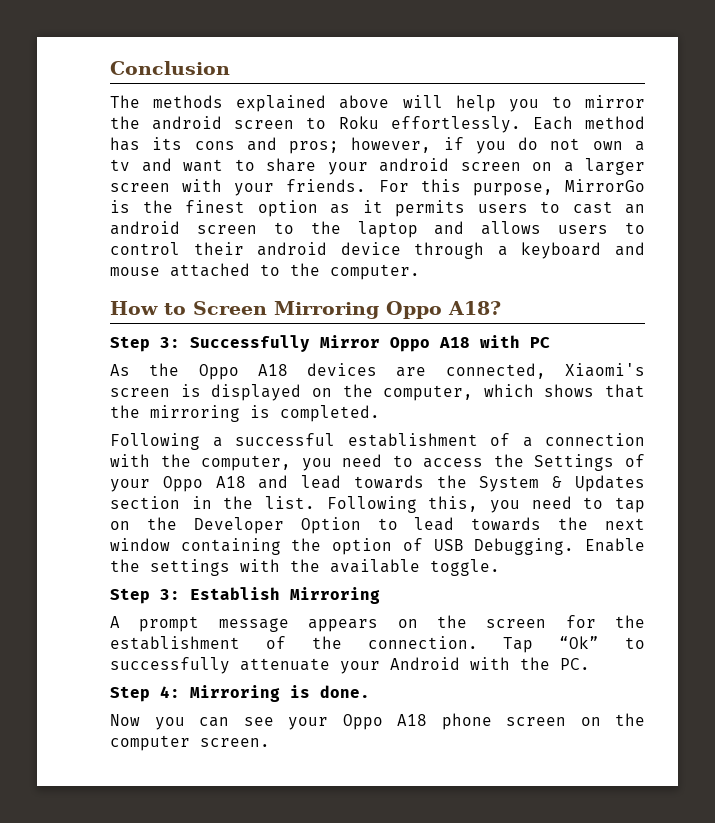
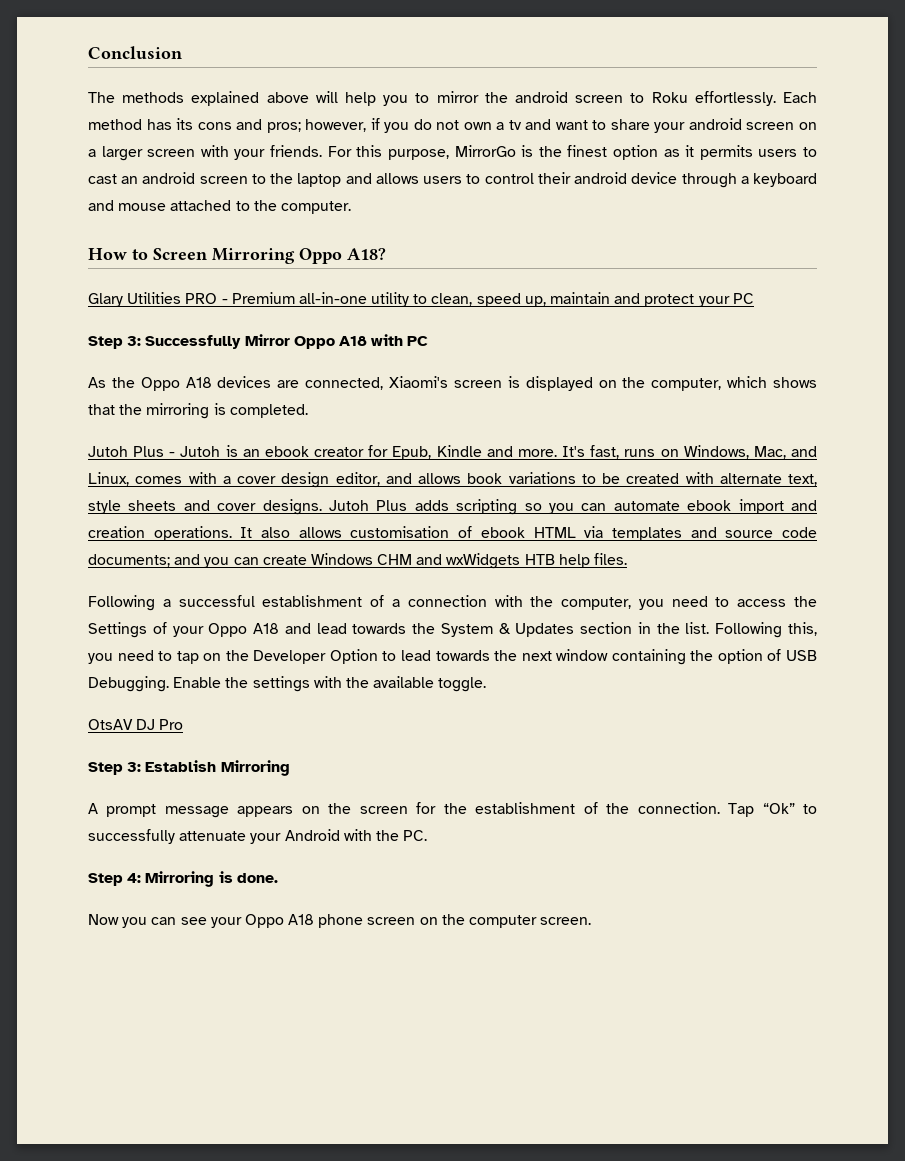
+ Glary Utilities PRO - Premium all-in-one utility to clean, speed up, maintain and protect your PC
+ Jutoh Plus - Jutoh is an ebook creator for Epub, Kindle and more. It's fast, runs on Windows, Mac, and Linux, comes with a cover design editor, and allows book variations to be created with alternate text, style sheets and cover designs. Jutoh Plus adds scripting so you can automate ebook import and creation operations. It also allows customisation of ebook HTML via templates and source code documents; and you can create Windows CHM and wxWidgets HTB help files.
+ OtsAV DJ Pro

